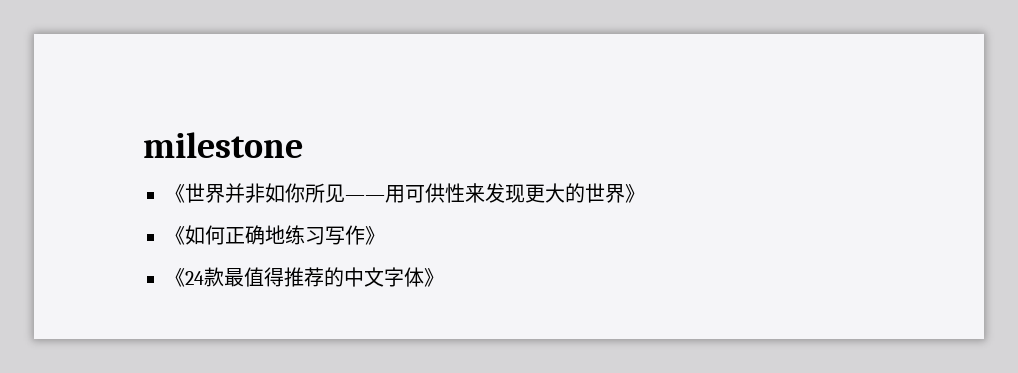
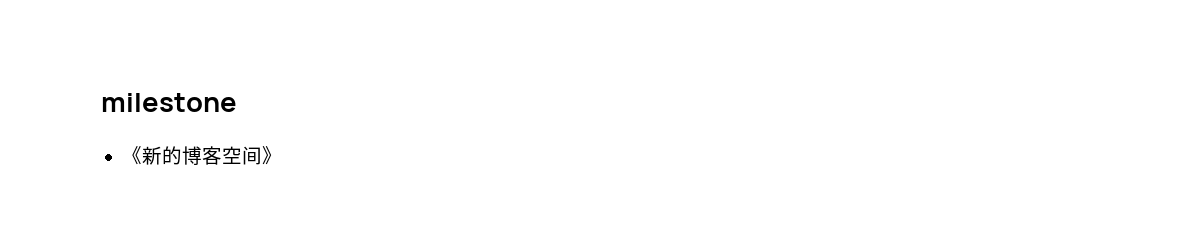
- 《世界并非如你所见——用可供性来发现更大的世界》
- 《如何正确地练习写作》
- 《24款最值得推荐的中文字体》
+ 《新的博客空间》

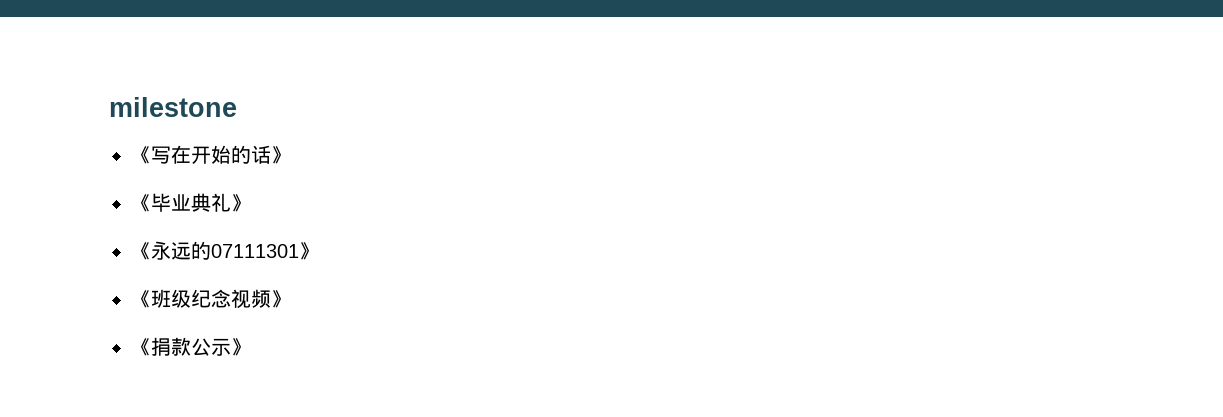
- 《新的博客空间》
+ 《写在开始的话》
+ 《毕业典礼》
+ 《永远的07111301》
+ 《班级纪念视频》
+ 《捐款公示》

